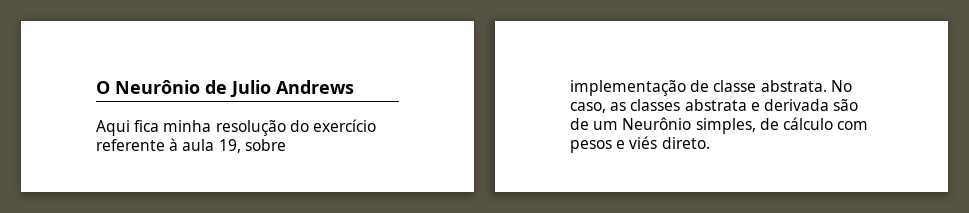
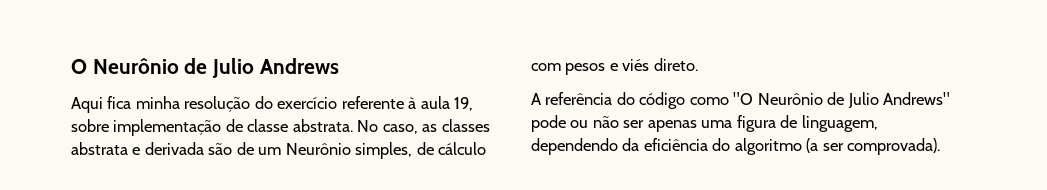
+ A referência do código como "O Neurônio de Julio Andrews" pode ou não ser apenas uma figura de linguagem, dependendo da eficiência do algoritmo (a ser comprovada).

